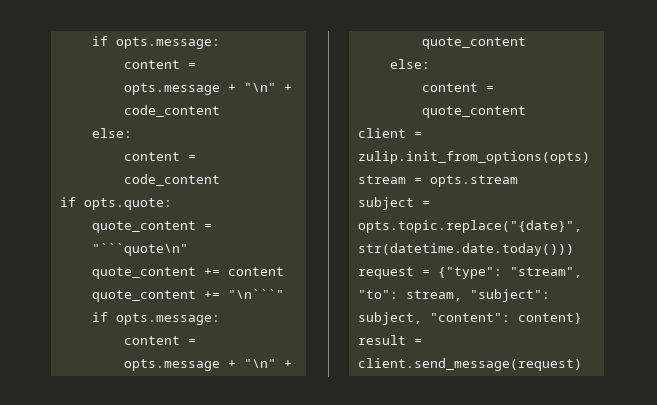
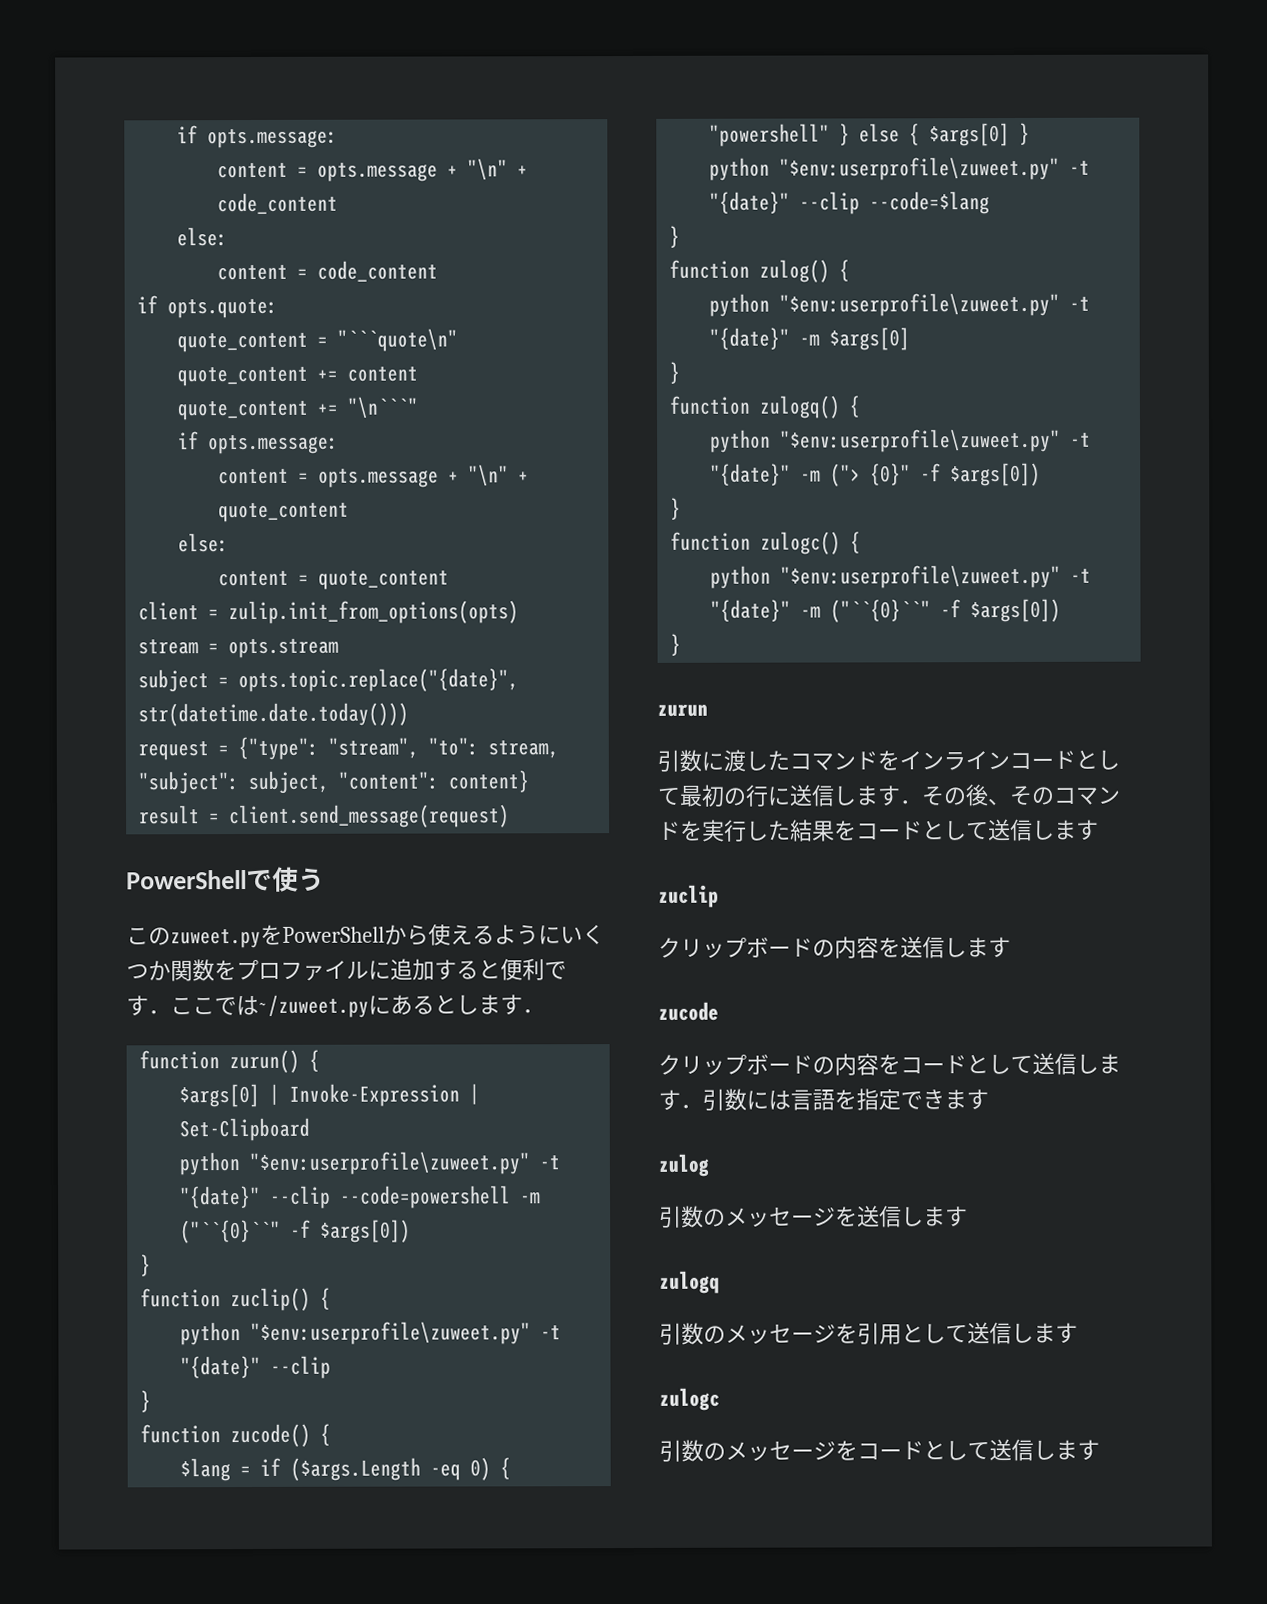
+ PowerShellで使う
+ このzuweet.pyをPowerShellから使えるようにいくつか関数をプロファイルに追加すると便利です．ここでは~/zuweet.pyにあるとします．
+ function zurun() {
+ $args[0] | Invoke-Expression | Set-Clipboard
+ python "$env:userprofile\zuweet.py" -t "{date}" --clip --code=powershell -m ("``{0}``" -f $args[0])
+ }
+ function zuclip() {
+ python "$env:userprofile\zuweet.py" -t "{date}" --clip
+ }
+ function zucode() {
+ $lang = if ($args.Length -eq 0) { "powershell" } else { $args[0] }
+ python "$env:userprofile\zuweet.py" -t "{date}" --clip --code=$lang
+ }
+ function zulog() {
+ python "$env:userprofile\zuweet.py" -t "{date}" -m $args[0]
+ }
+ function zulogq() {
+ python "$env:userprofile\zuweet.py" -t "{date}" -m ("> {0}" -f $args[0])
+ }
+ function zulogc() {
+ python "$env:userprofile\zuweet.py" -t "{date}" -m ("``{0}``" -f $args[0])
+ }
+ zurun
+ 引数に渡したコマンドをインラインコードとして最初の行に送信します．その後、そのコマンドを実行した結果をコードとして送信します
+ zuclip
+ クリップボードの内容を送信します
+ zucode
+ クリップボードの内容をコードとして送信します．引数には言語を指定できます
+ zulog
+ 引数のメッセージを送信します
+ zulogq
+ 引数のメッセージを引用として送信します
+ zulogc
+ 引数のメッセージをコードとして送信します

